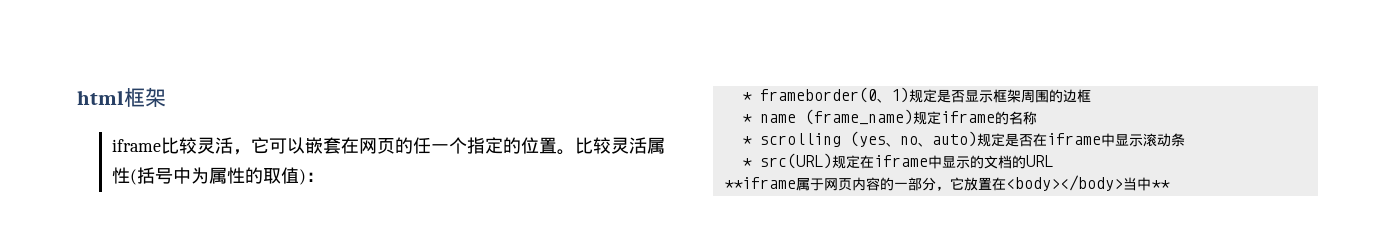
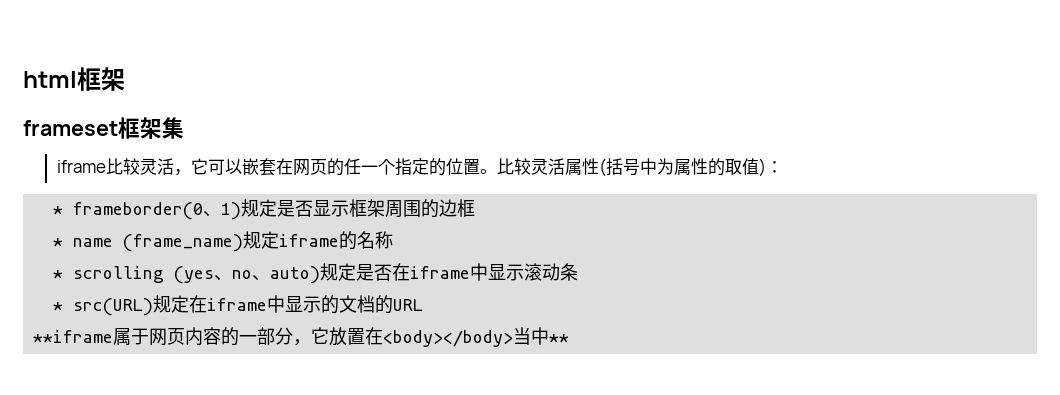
+ frameset框架集

